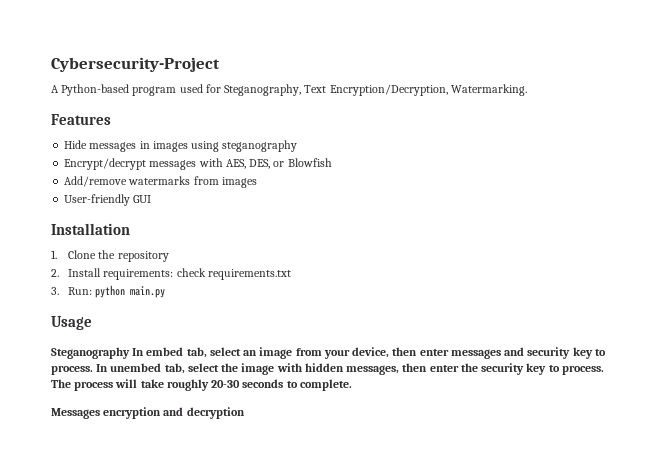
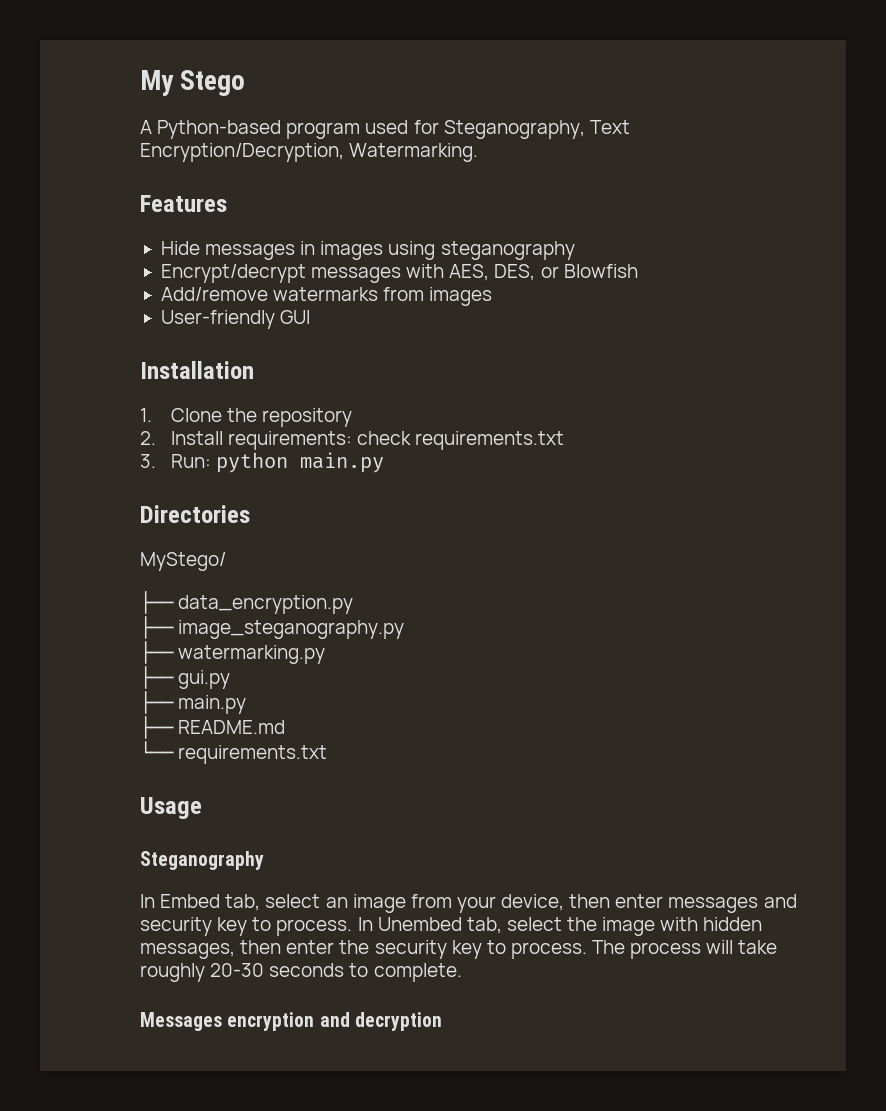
- Cybersecurity-Project
+ My Stego
+ Directories
+ MyStego/
+ ├── data_encryption.py
+ ├── image_steganography.py
+ ├── watermarking.py
+ ├── gui.py
+ ├── main.py
+ ├── README.md
+ └── requirements.txt
- Steganography In embed tab, select an image from your device, then enter messages and security key to process.
+ Steganography
+ In Embed tab, select an image from your device, then enter messages and security key to process.
- In unembed tab, select the image with hidden messages, then enter the security key to process.
+ In Unembed tab, select the image with hidden messages, then enter the security key to process.

